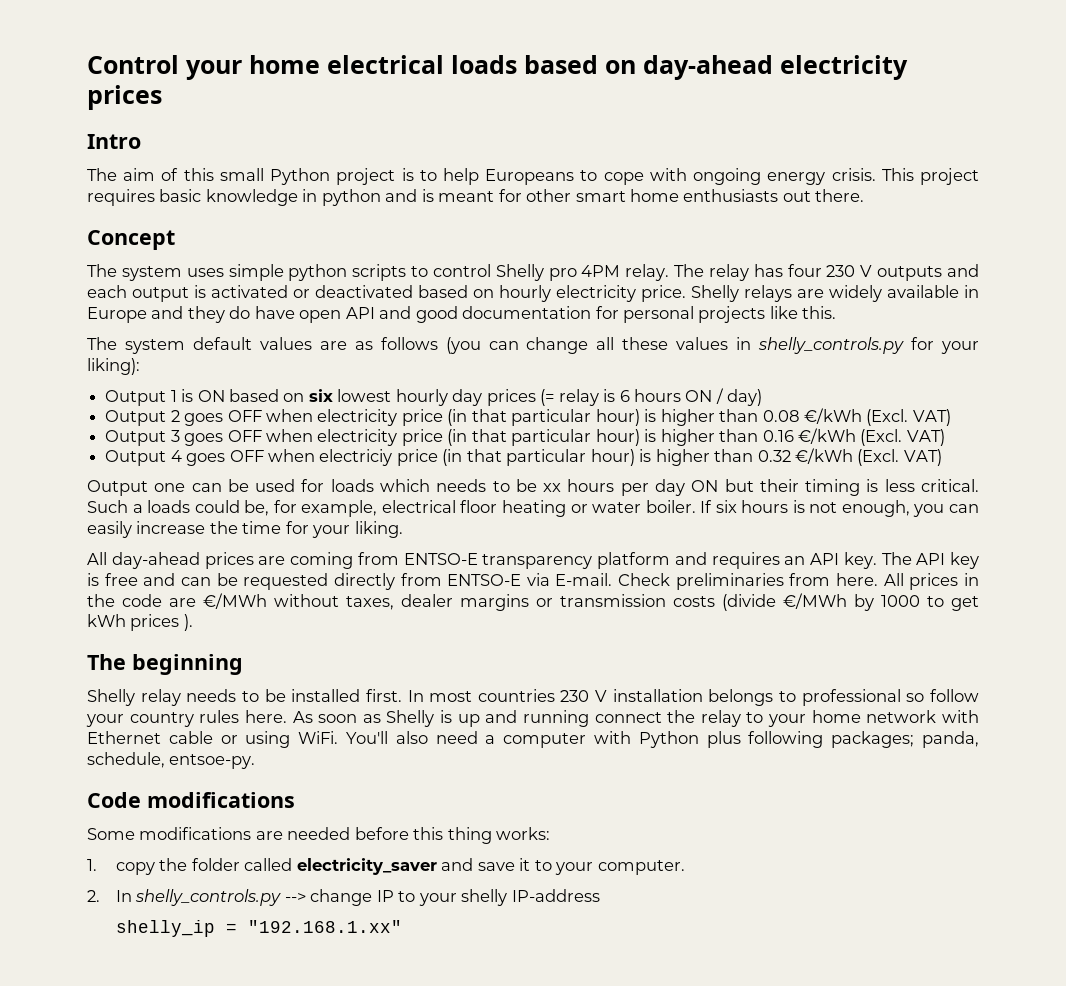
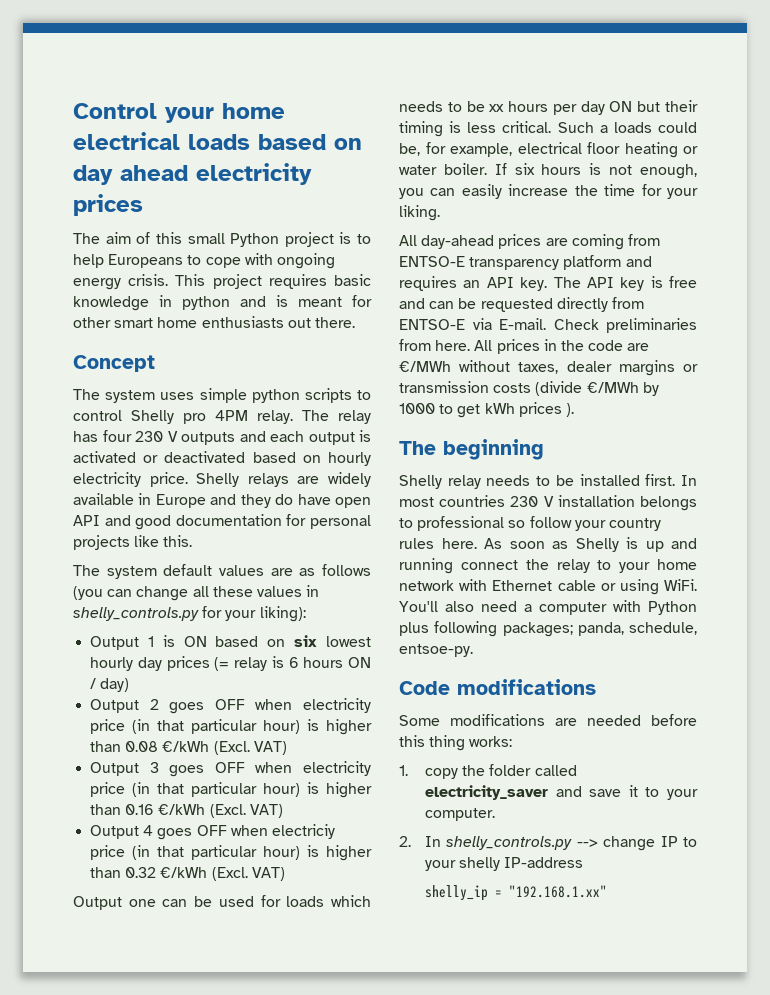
- Control your home electrical loads based on day-ahead electricity prices
+ Control your home electrical loads based on day ahead electricity prices
- Intro

